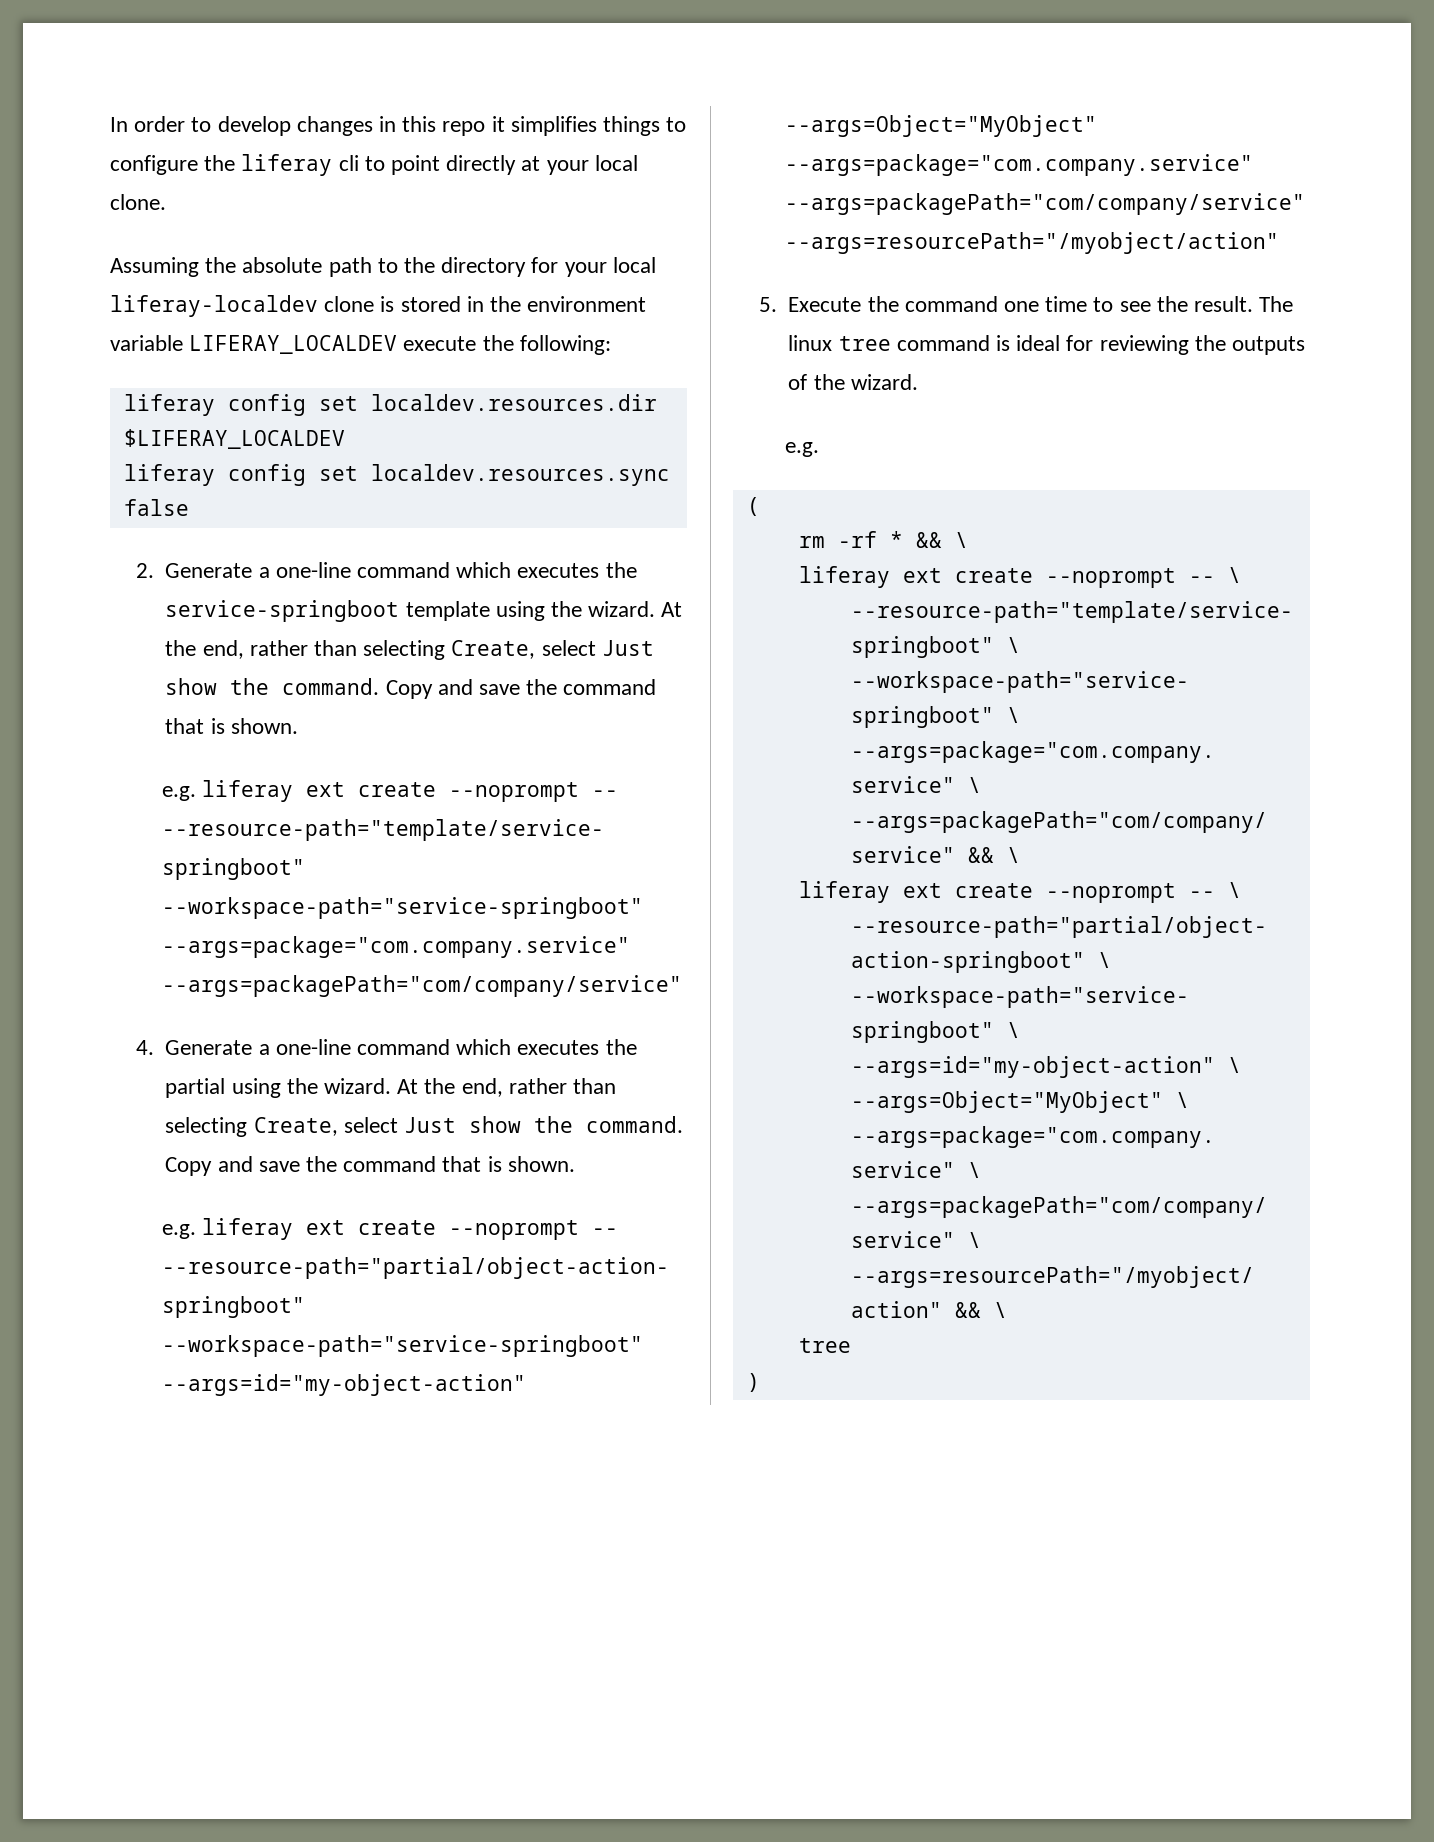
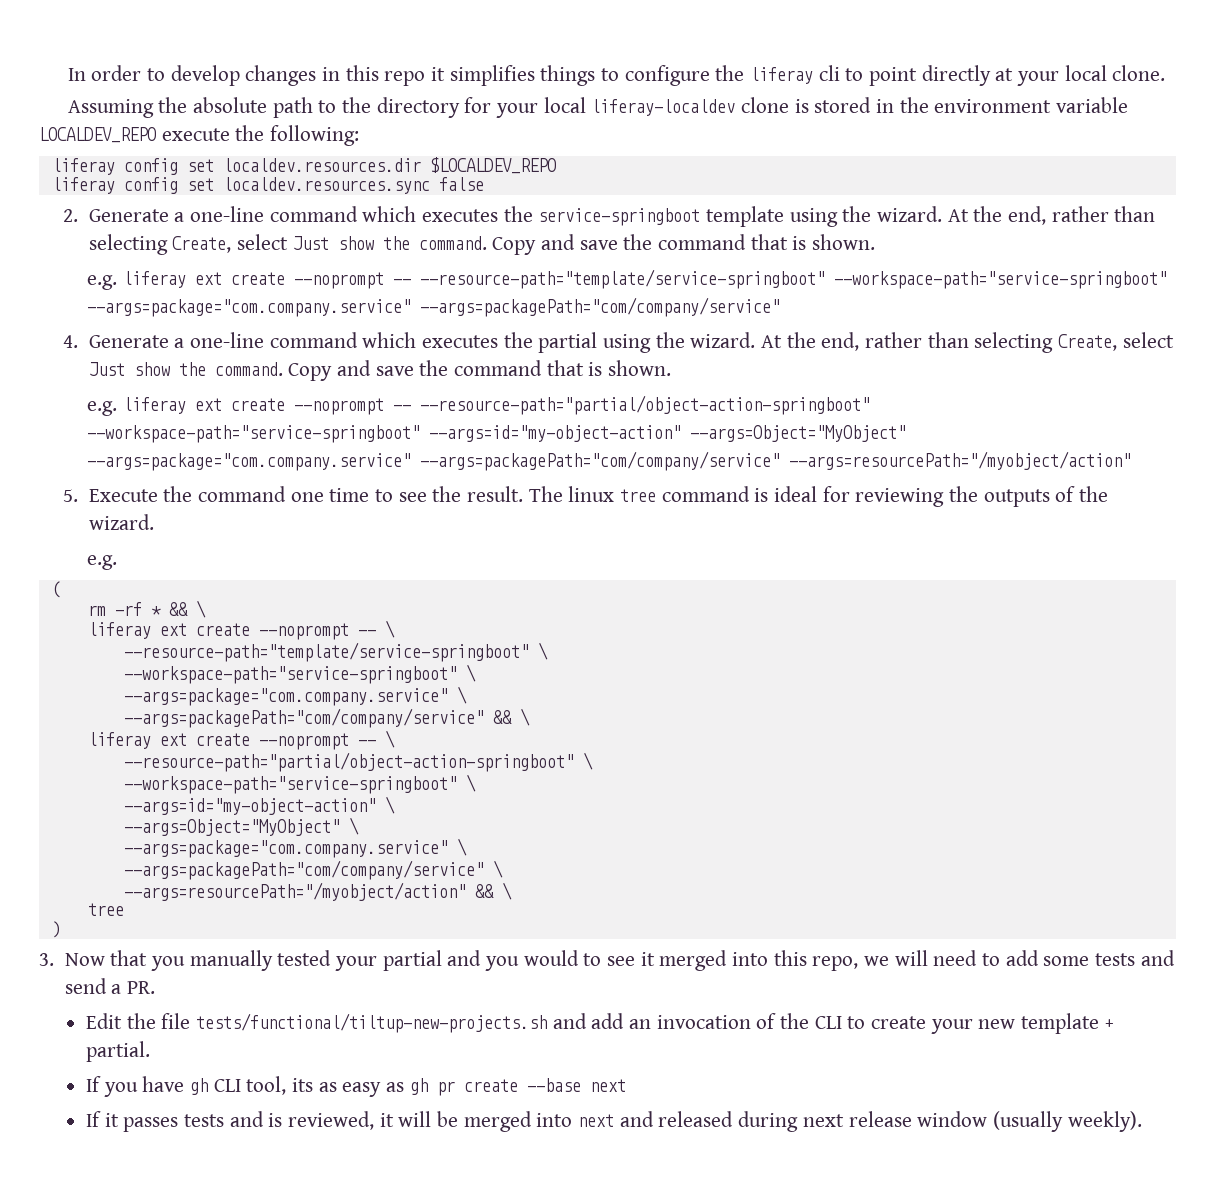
- Assuming the absolute path to the directory for your local liferay-localdev clone is stored in the environment variable LIFERAY_LOCALDEV execute the following:
+ Assuming the absolute path to the directory for your local liferay-localdev clone is stored in the environment variable LOCALDEV_REPO execute the following:
- liferay config set localdev.resources.dir $LIFERAY_LOCALDEV
+ liferay config set localdev.resources.dir $LOCALDEV_REPO
+ 3. Now that you manually tested your partial and you would to see it merged into this repo, we will need to add some tests and send a PR.
+ Edit the file tests/functional/tiltup-new-projects.sh and add an invocation of the CLI to create your new template + partial.
+ If you have gh CLI tool, its as easy as gh pr create --base next
+ If it passes tests and is reviewed, it will be merged into next and released during next release window (usually weekly).

